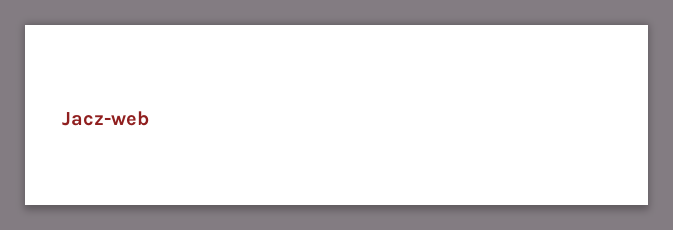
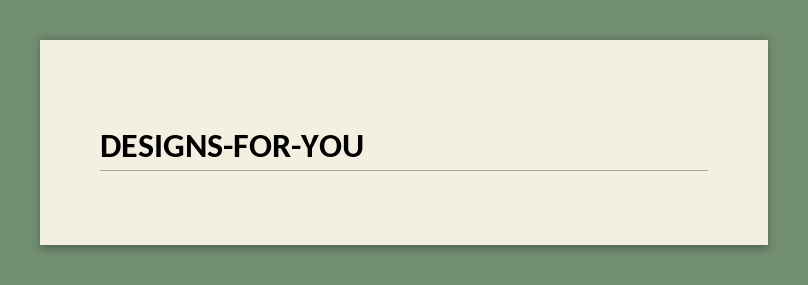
- Jacz-web
+ DESIGNS-FOR-YOU

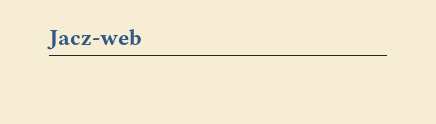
- DESIGNS-FOR-YOU
+ Jacz-web

